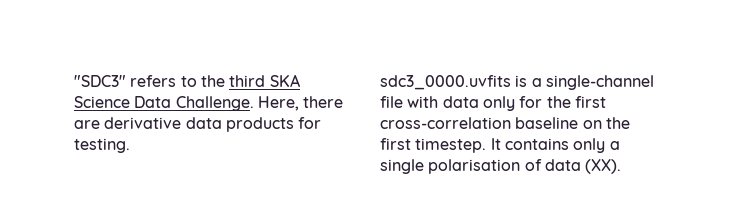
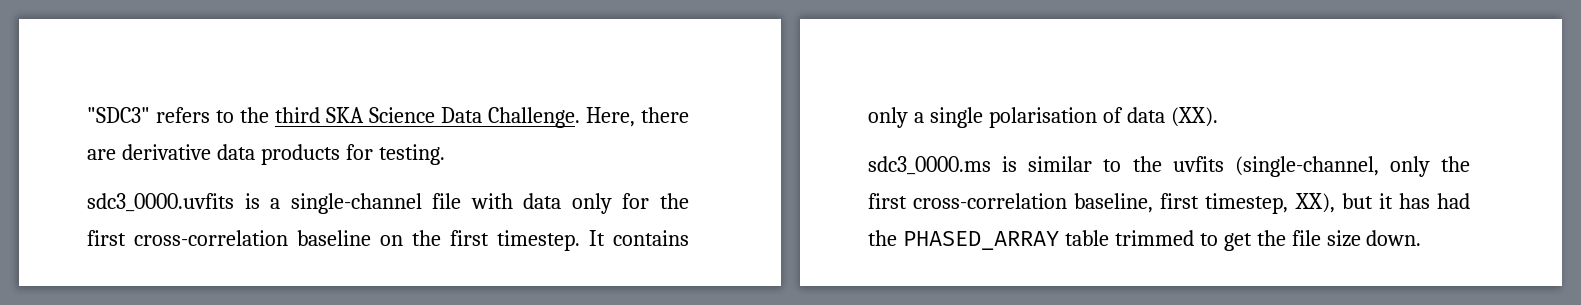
+ sdc3_0000.ms is similar to the uvfits (single-channel, only the first cross-correlation baseline, first timestep, XX), but it has had the PHASED_ARRAY table trimmed to get the file size down.

